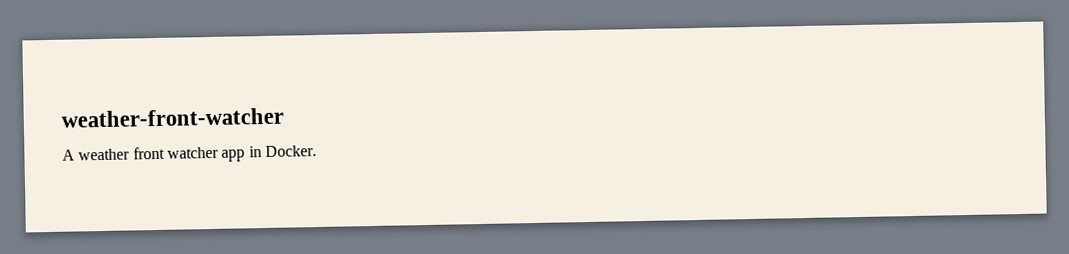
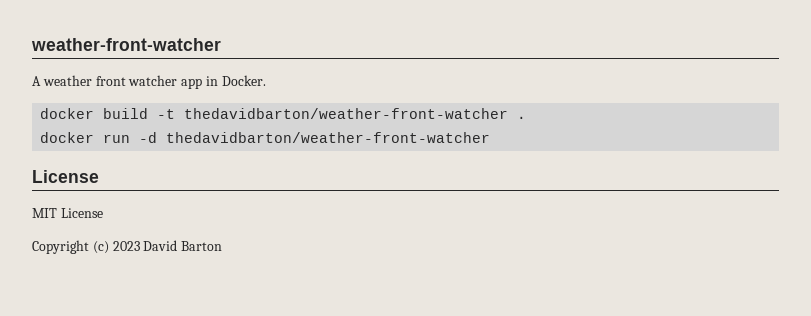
+ docker build -t thedavidbarton/weather-front-watcher .
+ docker run -d thedavidbarton/weather-front-watcher
+ License
+ MIT License
+ Copyright (c) 2023 David Barton

